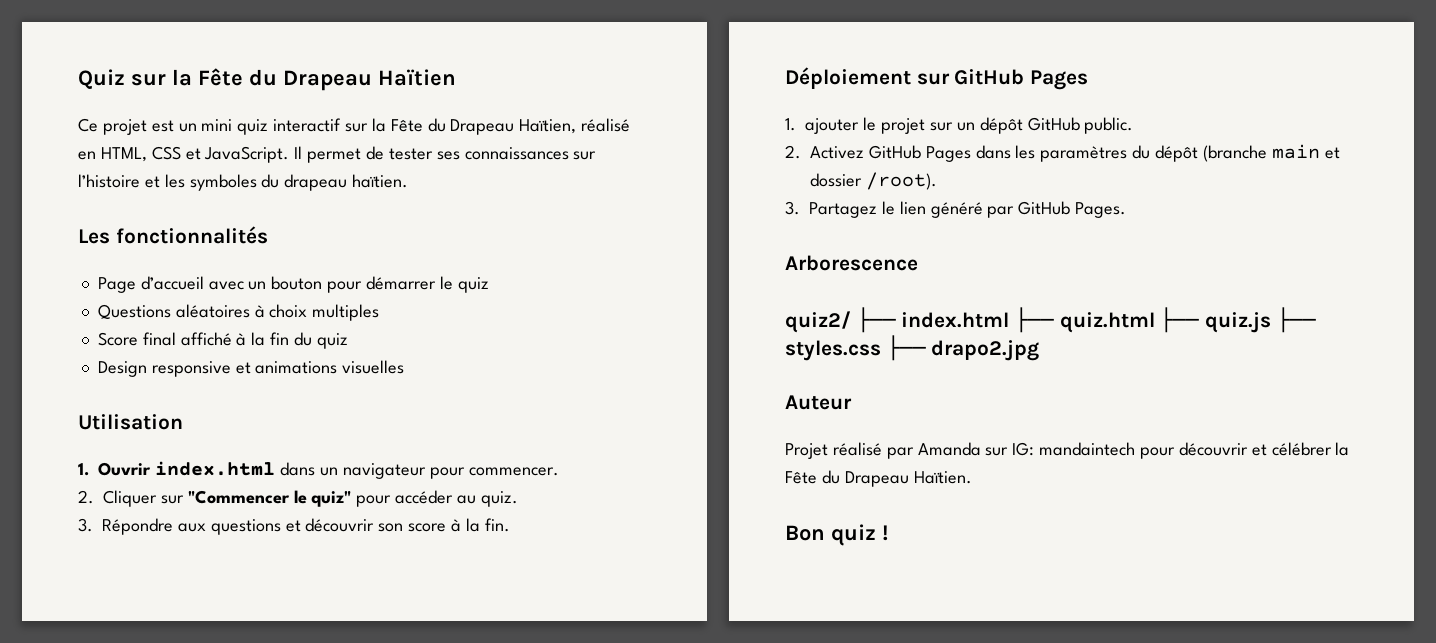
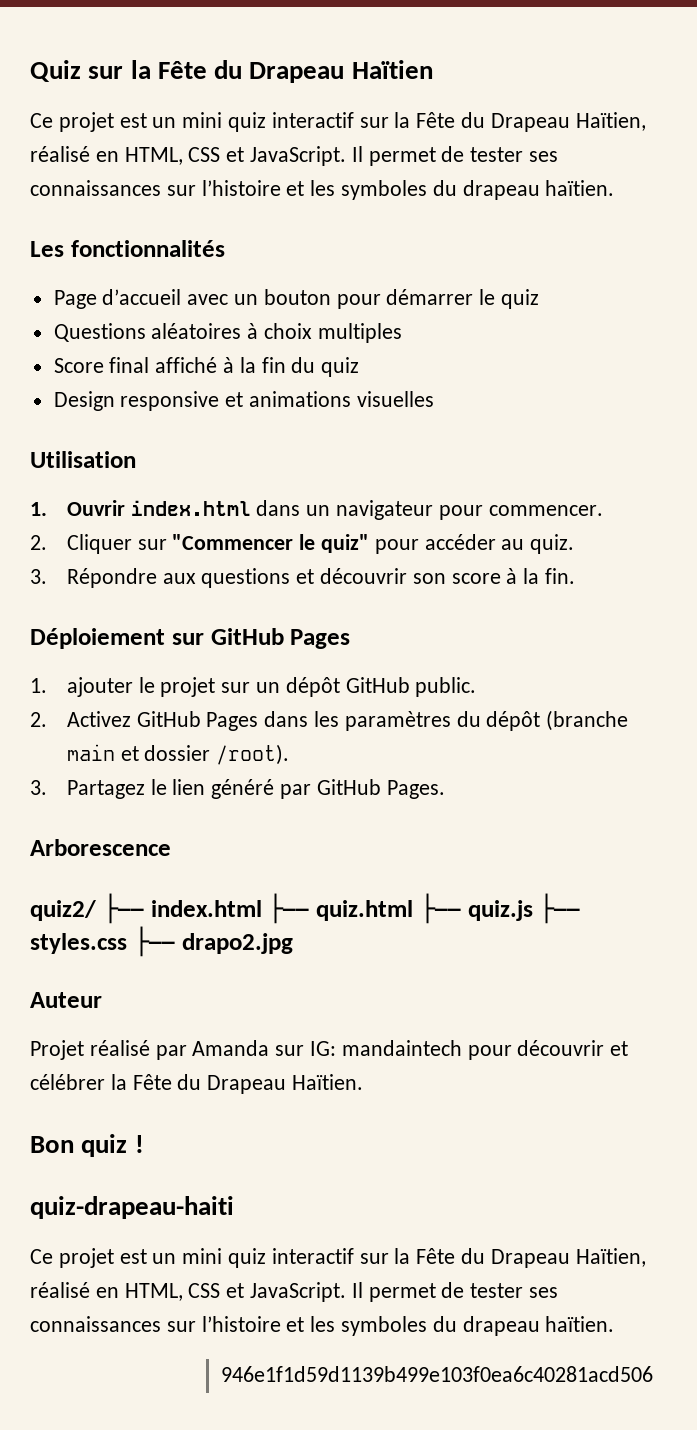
+ quiz-drapeau-haiti
+ Ce projet est un mini quiz interactif sur la Fête du Drapeau Haïtien, réalisé en HTML, CSS et JavaScript. Il permet de tester ses connaissances sur l’histoire et les symboles du drapeau haïtien.
+ 946e1f1d59d1139b499e103f0ea6c40281acd506

